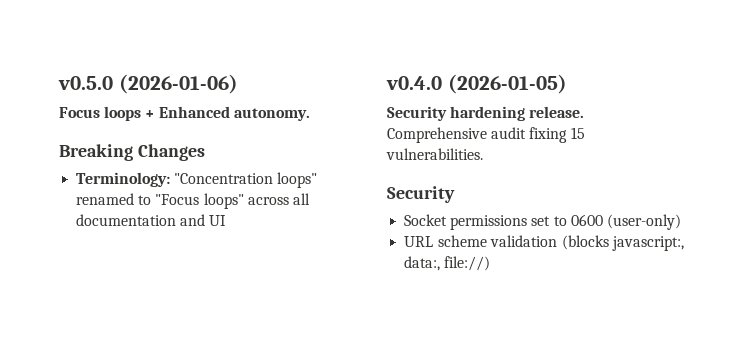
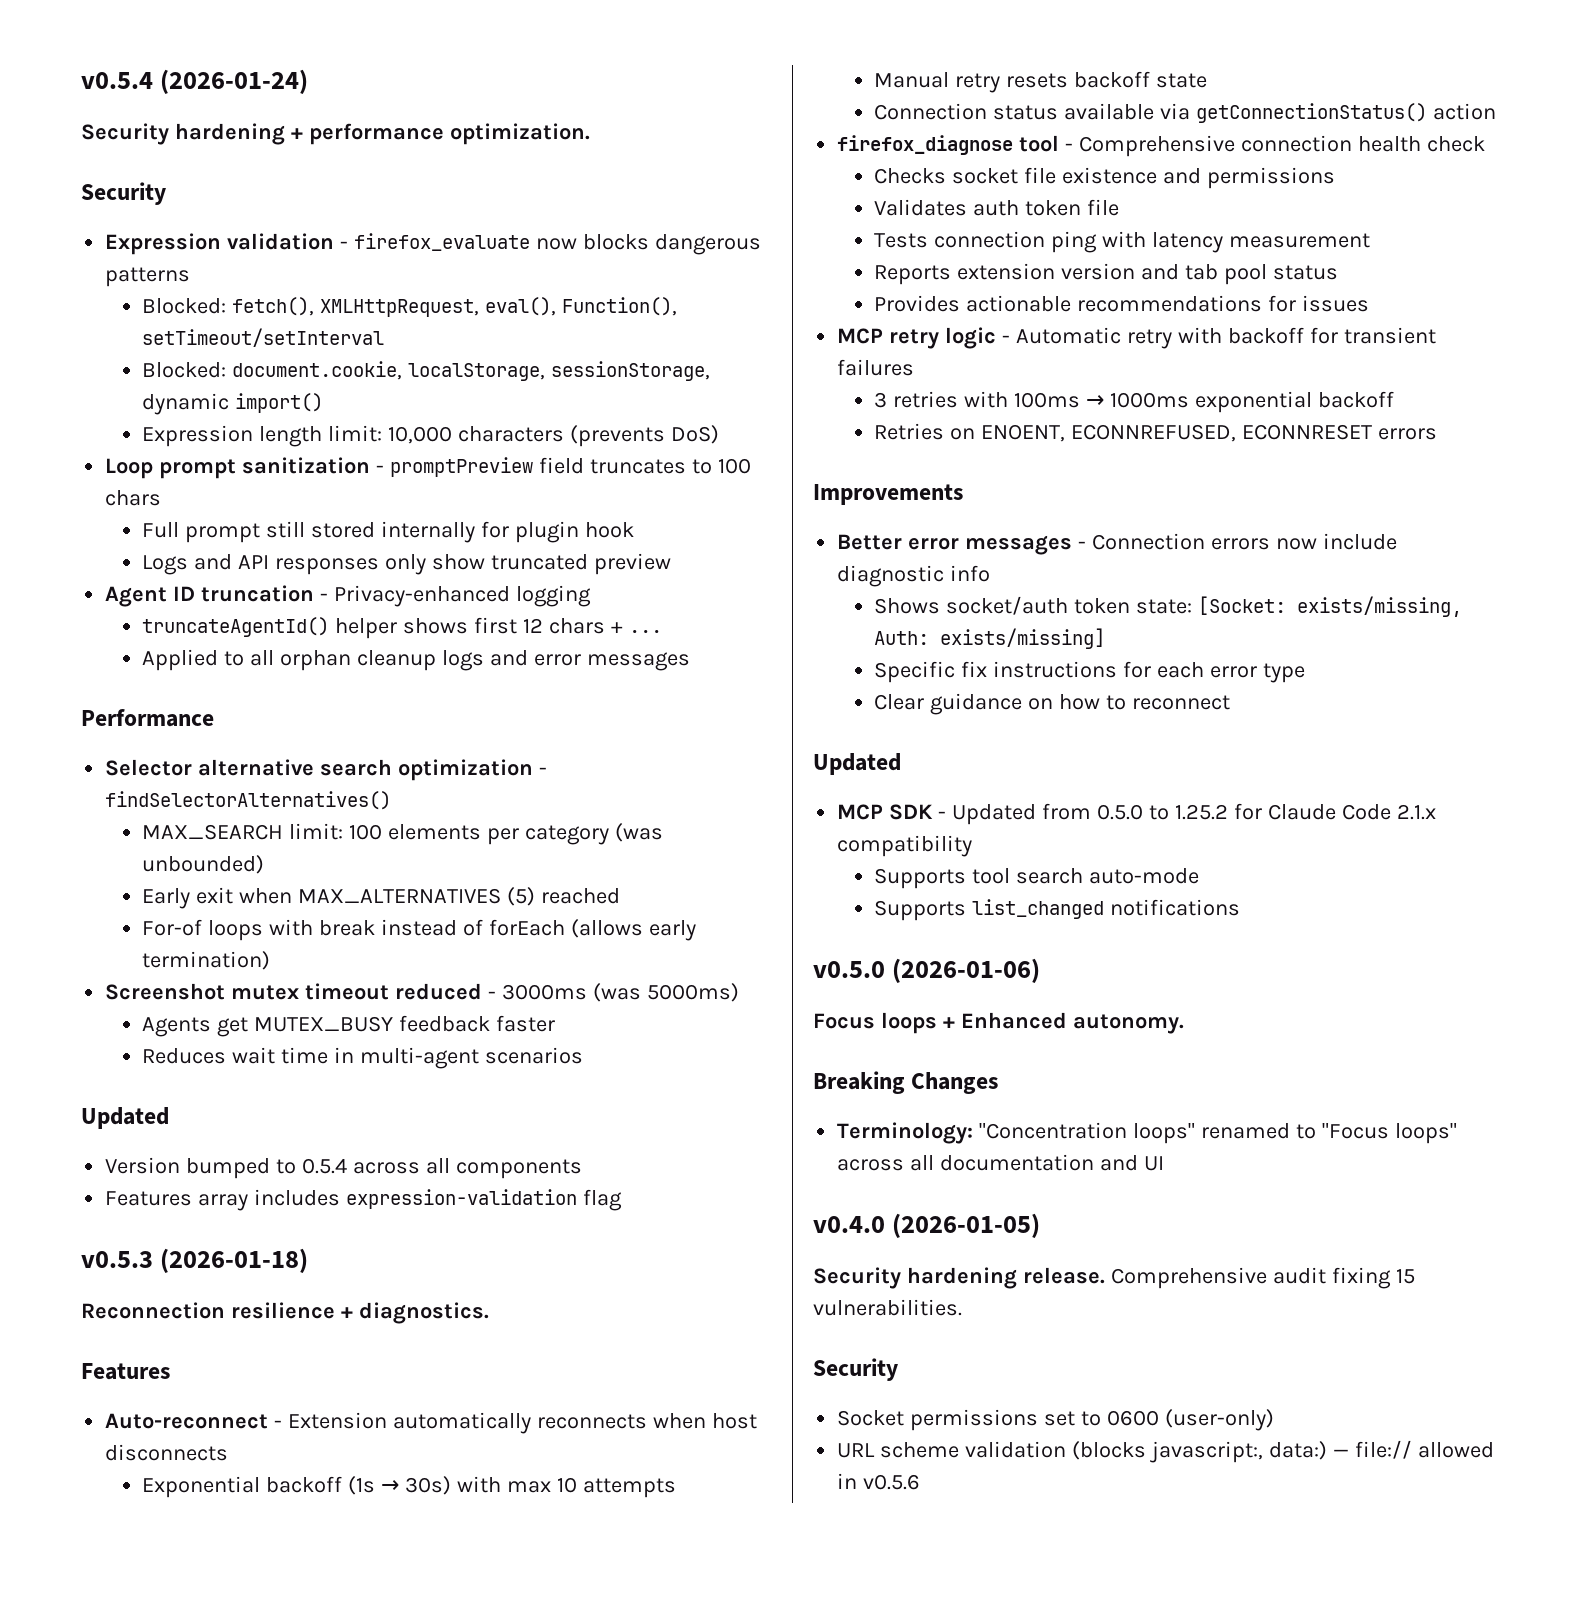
+ v0.5.4 (2026-01-24)
+ Security hardening + performance optimization.
+ Security
+ Expression validation - firefox_evaluate now blocks dangerous patterns
+ Blocked: fetch(), XMLHttpRequest, eval(), Function(), setTimeout/setInterval
+ Blocked: document.cookie, localStorage, sessionStorage, dynamic import()
+ Expression length limit: 10,000 characters (prevents DoS)
+ Loop prompt sanitization - promptPreview field truncates to 100 chars
+ Full prompt still stored internally for plugin hook
+ Logs and API responses only show truncated preview
+ Agent ID truncation - Privacy-enhanced logging
+ truncateAgentId() helper shows first 12 chars + ...
+ Applied to all orphan cleanup logs and error messages
+ Performance
+ Selector alternative search optimization - findSelectorAlternatives()
+ MAX_SEARCH limit: 100 elements per category (was unbounded)
+ Early exit when MAX_ALTERNATIVES (5) reached
+ For-of loops with break instead of forEach (allows early termination)
+ Screenshot mutex timeout reduced - 3000ms (was 5000ms)
+ Agents get MUTEX_BUSY feedback faster
+ Reduces wait time in multi-agent scenarios
+ Updated
+ Version bumped to 0.5.4 across all components
+ Features array includes expression-validation flag
+ v0.5.3 (2026-01-18)
+ Reconnection resilience + diagnostics.
+ Features
+ Auto-reconnect - Extension automatically reconnects when host disconnects
+ Exponential backoff (1s → 30s) with max 10 attempts
+ Manual retry resets backoff state
+ Connection status available via getConnectionStatus() action
+ firefox_diagnose tool - Comprehensive connection health check
+ Checks socket file existence and permissions
+ Validates auth token file
+ Tests connection ping with latency measurement
+ Reports extension version and tab pool status
+ Provides actionable recommendations for issues
+ MCP retry logic - Automatic retry with backoff for transient failures
+ 3 retries with 100ms → 1000ms exponential backoff
+ Retries on ENOENT, ECONNREFUSED, ECONNRESET errors
+ Improvements
+ Better error messages - Connection errors now include diagnostic info
+ Shows socket/auth token state: [Socket: exists/missing, Auth: exists/missing]
+ Specific fix instructions for each error type
+ Clear guidance on how to reconnect
+ Updated
+ MCP SDK - Updated from 0.5.0 to 1.25.2 for Claude Code 2.1.x compatibility
+ Supports tool search auto-mode
+ Supports list_changed notifications
- URL scheme validation (blocks javascript:, data:, file://)
+ URL scheme validation (blocks javascript:, data:) — file:// allowed in v0.5.6

